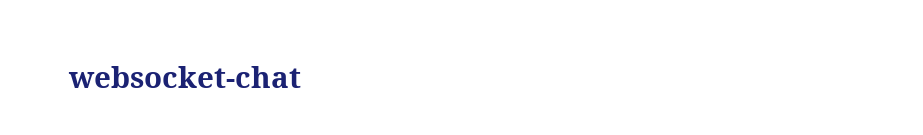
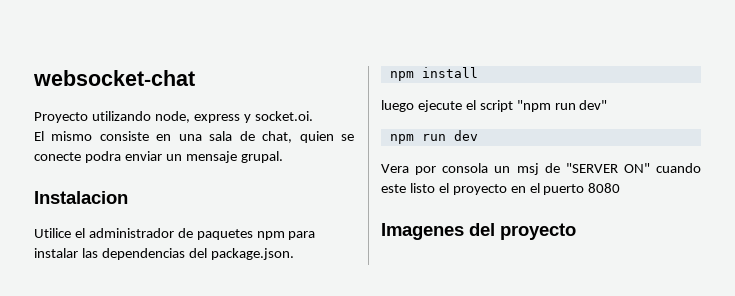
+ Proyecto utilizando node, express y socket.oi.
+ El mismo consiste en una sala de chat, quien se conecte podra enviar un mensaje grupal.
+ Instalacion
+ Utilice el administrador de paquetes npm para instalar las dependencias del package.json.
+ npm install
+ luego ejecute el script "npm run dev"
+ npm run dev
+ Vera por consola un msj de "SERVER ON" cuando este listo el proyecto en el puerto 8080
+ Imagenes del proyecto

